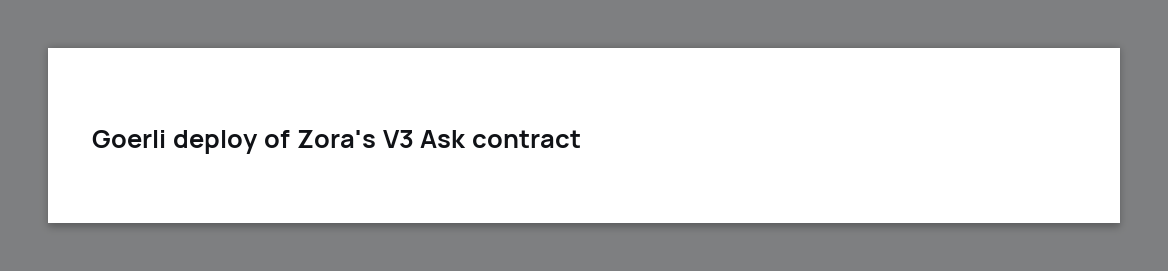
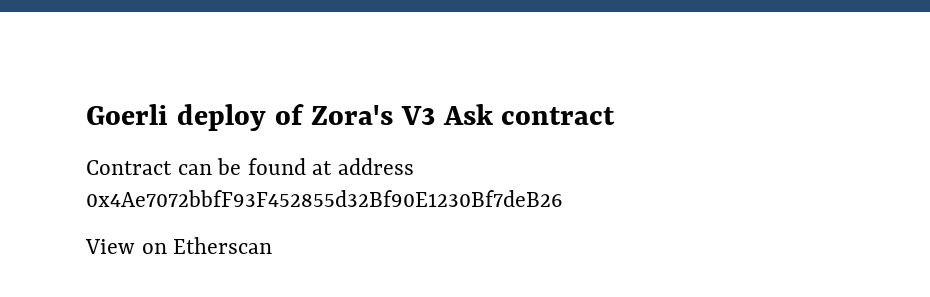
+ Contract can be found at address 0x4Ae7072bbfF93F452855d32Bf90E1230Bf7deB26
+ View on Etherscan

